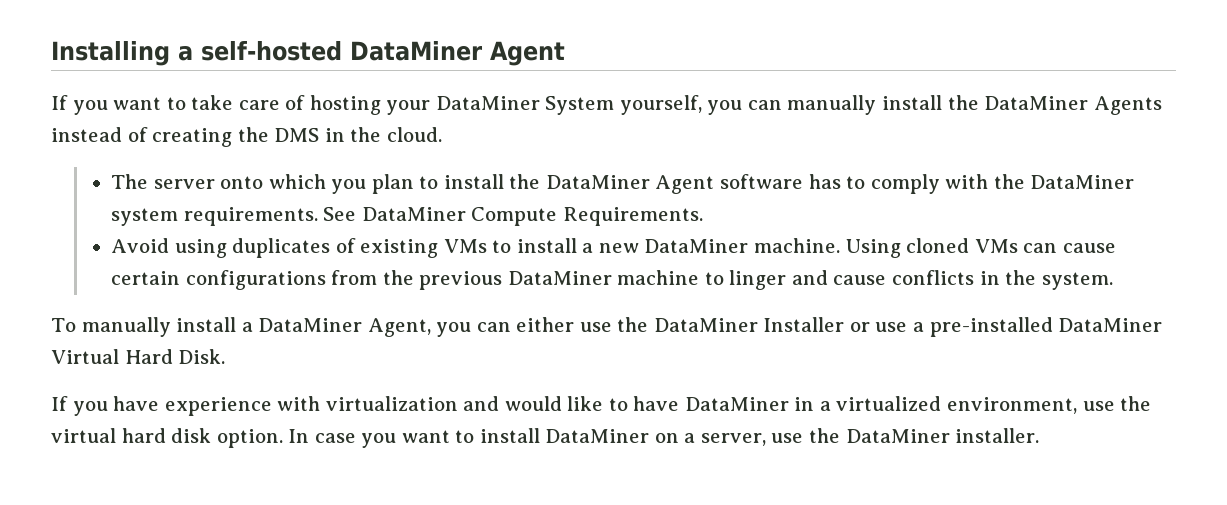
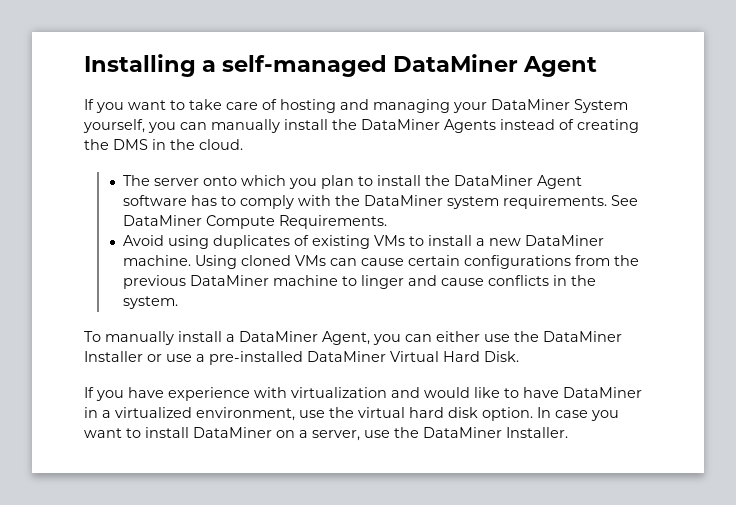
- Installing a self-hosted DataMiner Agent
+ Installing a self-managed DataMiner Agent
- If you want to take care of hosting your DataMiner System yourself, you can manually install the DataMiner Agents instead of creating the DMS in the cloud.
+ If you want to take care of hosting and managing your DataMiner System yourself, you can manually install the DataMiner Agents instead of creating the DMS in the cloud.
- In case you want to install DataMiner on a server, use the DataMiner installer.
+ In case you want to install DataMiner on a server, use the DataMiner Installer.

